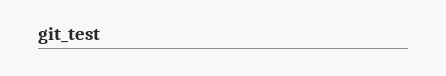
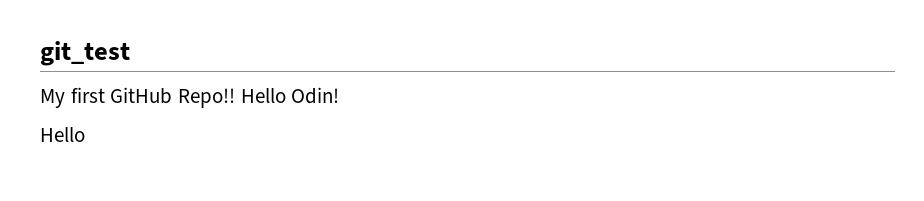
+ My first GitHub Repo!! Hello Odin!
+ Hello

